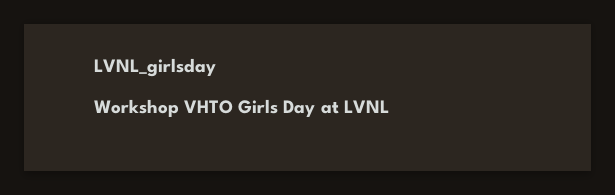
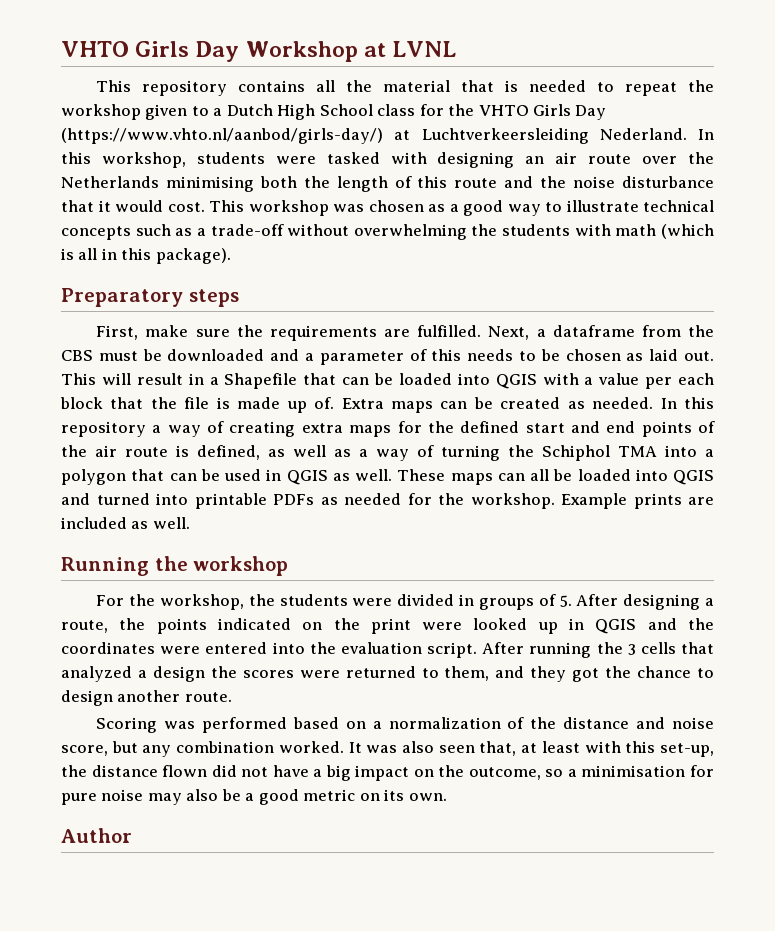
- LVNL_girlsday
- Workshop VHTO Girls Day at LVNL
+ VHTO Girls Day Workshop at LVNL
+ This repository contains all the material that is needed to repeat the workshop given to a Dutch High School class for the VHTO Girls Day (https://www.vhto.nl/aanbod/girls-day/) at Luchtverkeersleiding Nederland. In this workshop, students were tasked with designing an air route over the Netherlands minimising both the length of this route and the noise disturbance that it would cost. This workshop was chosen as a good way to illustrate technical concepts such as a trade-off without overwhelming the students with math (which is all in this package).
+ Preparatory steps
+ First, make sure the requirements are fulfilled. Next, a dataframe from the CBS must be downloaded and a parameter of this needs to be chosen as laid out. This will result in a Shapefile that can be loaded into QGIS with a value per each block that the file is made up of. Extra maps can be created as needed. In this repository a way of creating extra maps for the defined start and end points of the air route is defined, as well as a way of turning the Schiphol TMA into a polygon that can be used in QGIS as well. These maps can all be loaded into QGIS and turned into printable PDFs as needed for the workshop. Example prints are included as well.
+ Running the workshop
+ For the workshop, the students were divided in groups of 5. After designing a route, the points indicated on the print were looked up in QGIS and the coordinates were entered into the evaluation script. After running the 3 cells that analyzed a design the scores were returned to them, and they got the chance to design another route.
+ Scoring was performed based on a normalization of the distance and noise score, but any combination worked. It was also seen that, at least with this set-up, the distance flown did not have a big impact on the outcome, so a minimisation for pure noise may also be a good metric on its own.
+ Author

